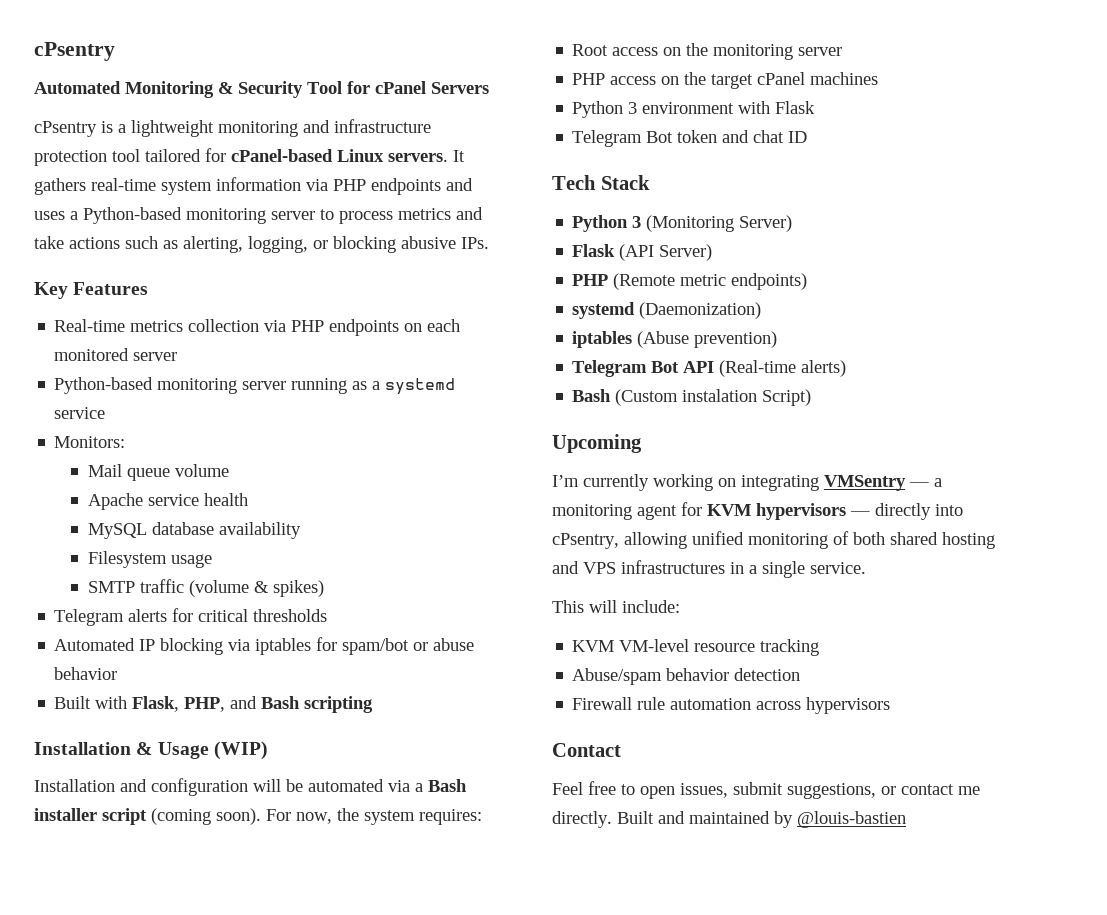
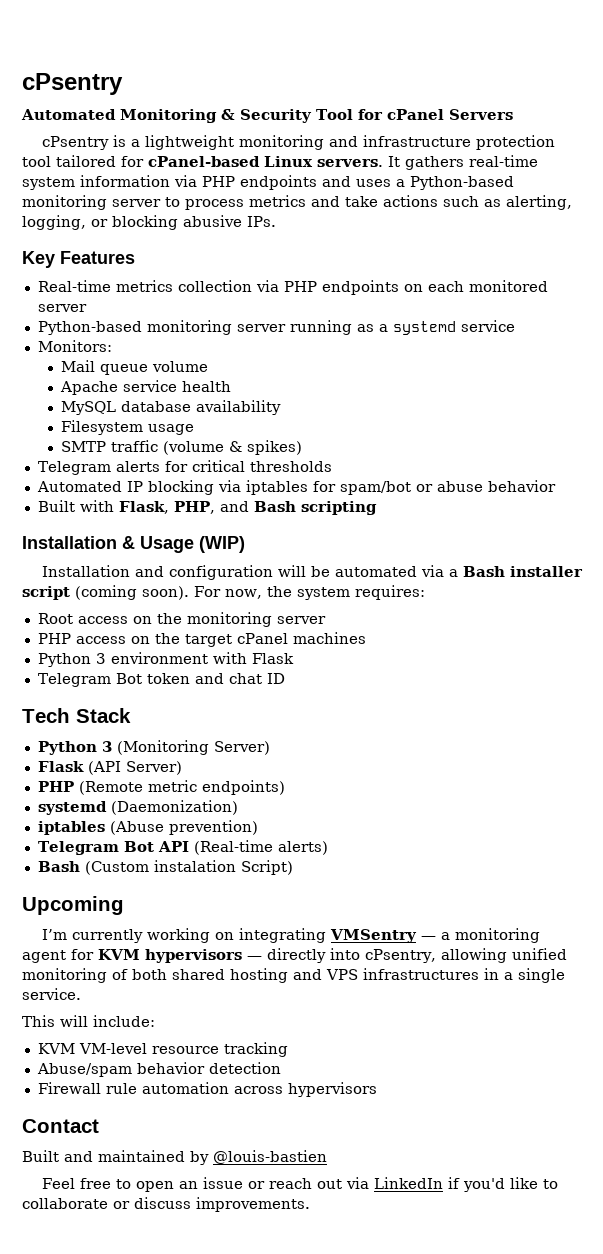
- Feel free to open issues, submit suggestions, or contact me directly.
+ Feel free to open an issue or reach out via LinkedIn if you'd like to collaborate or discuss improvements.

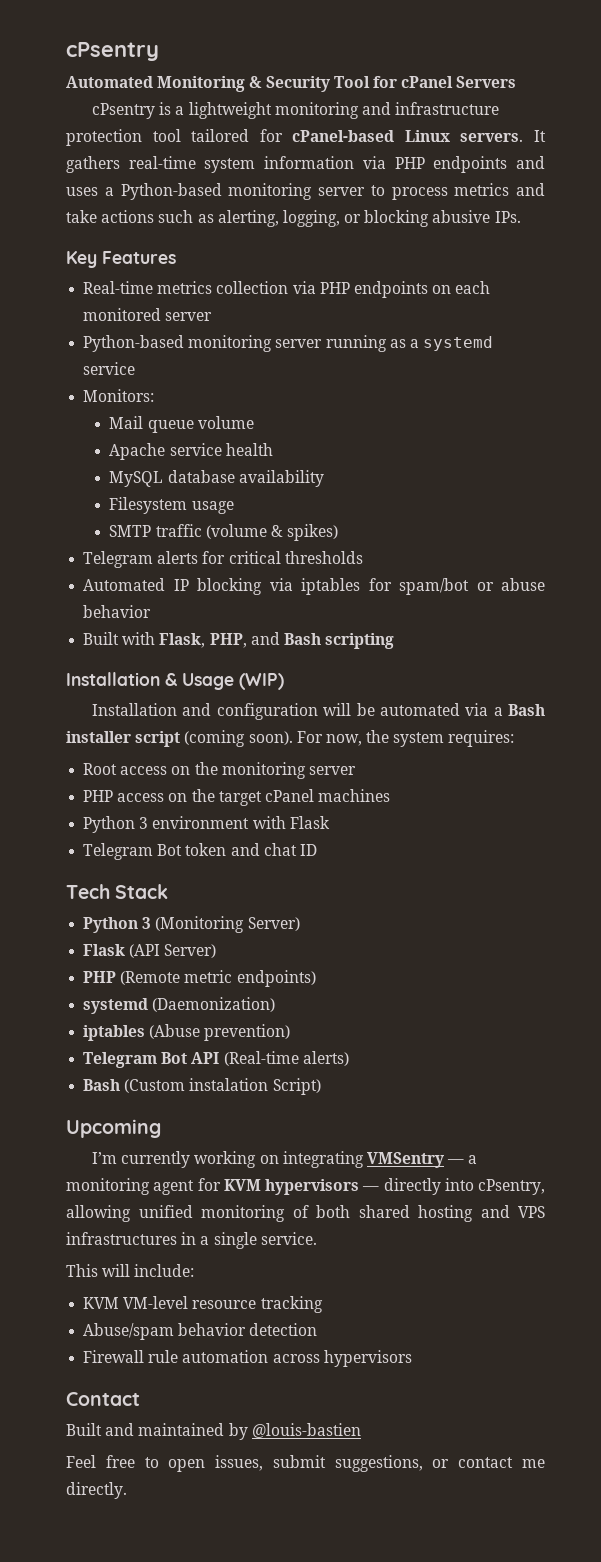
- Feel free to open an issue or reach out via LinkedIn if you'd like to collaborate or discuss improvements.
+ Feel free to open issues, submit suggestions, or contact me directly.

